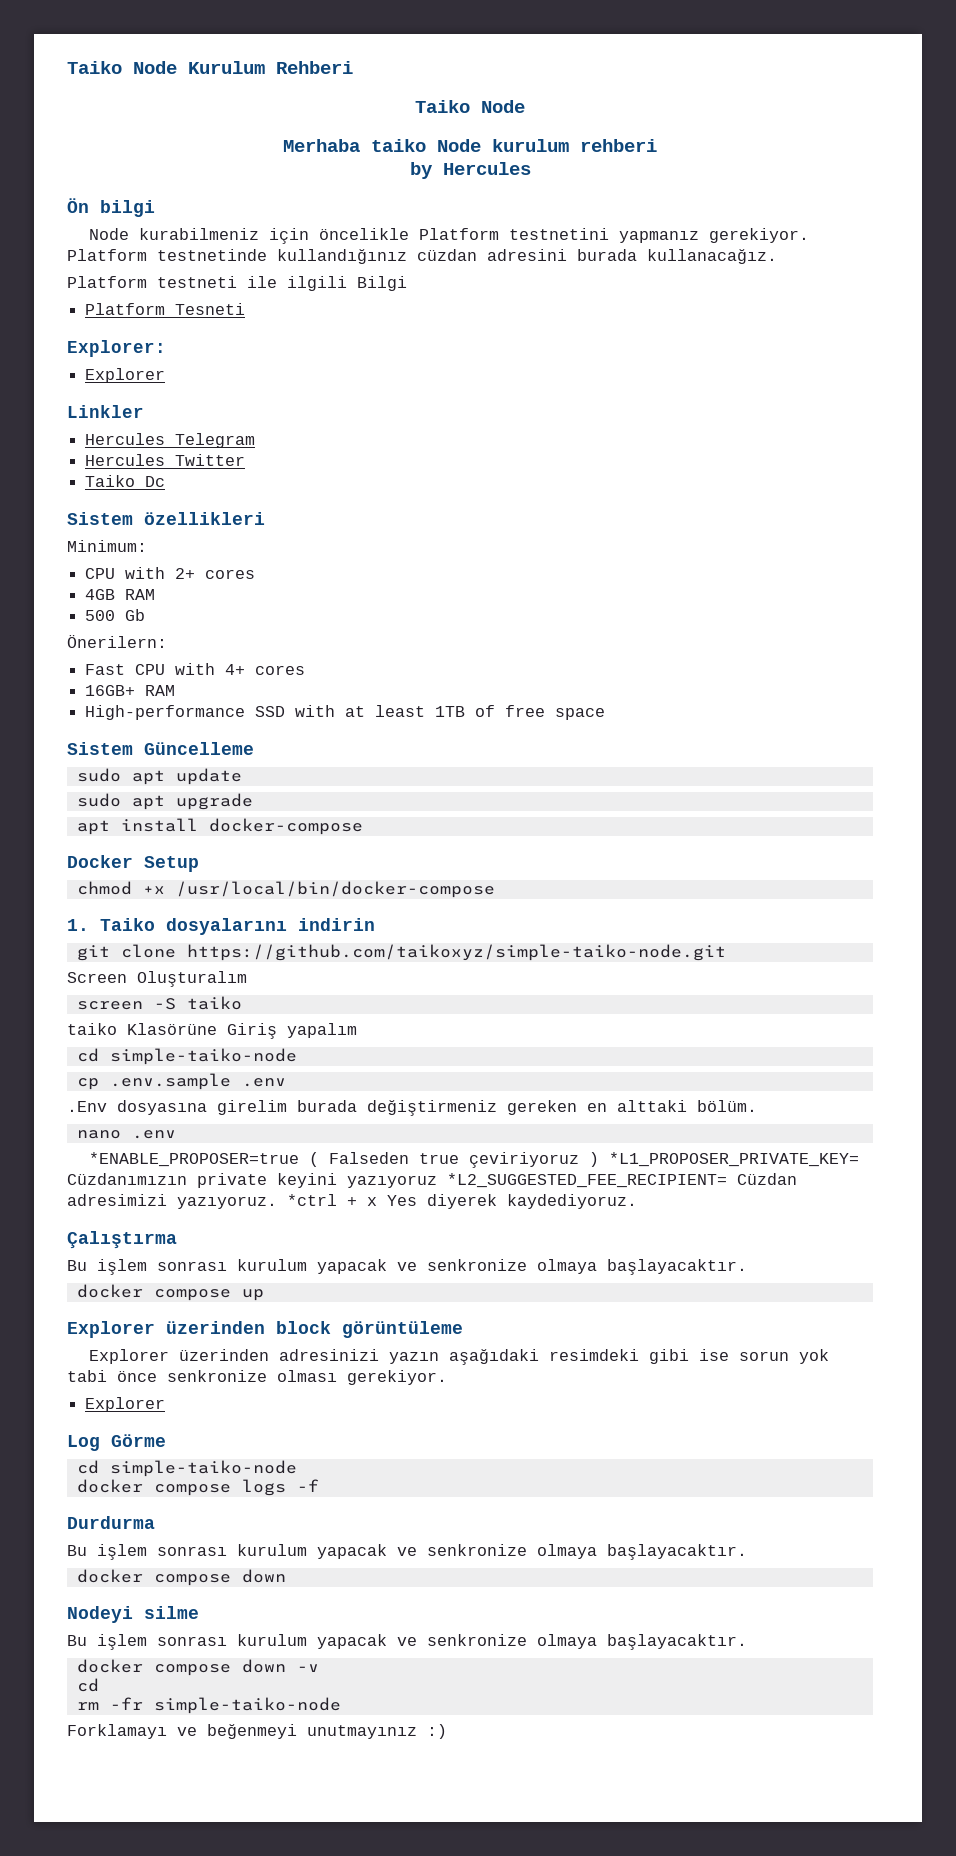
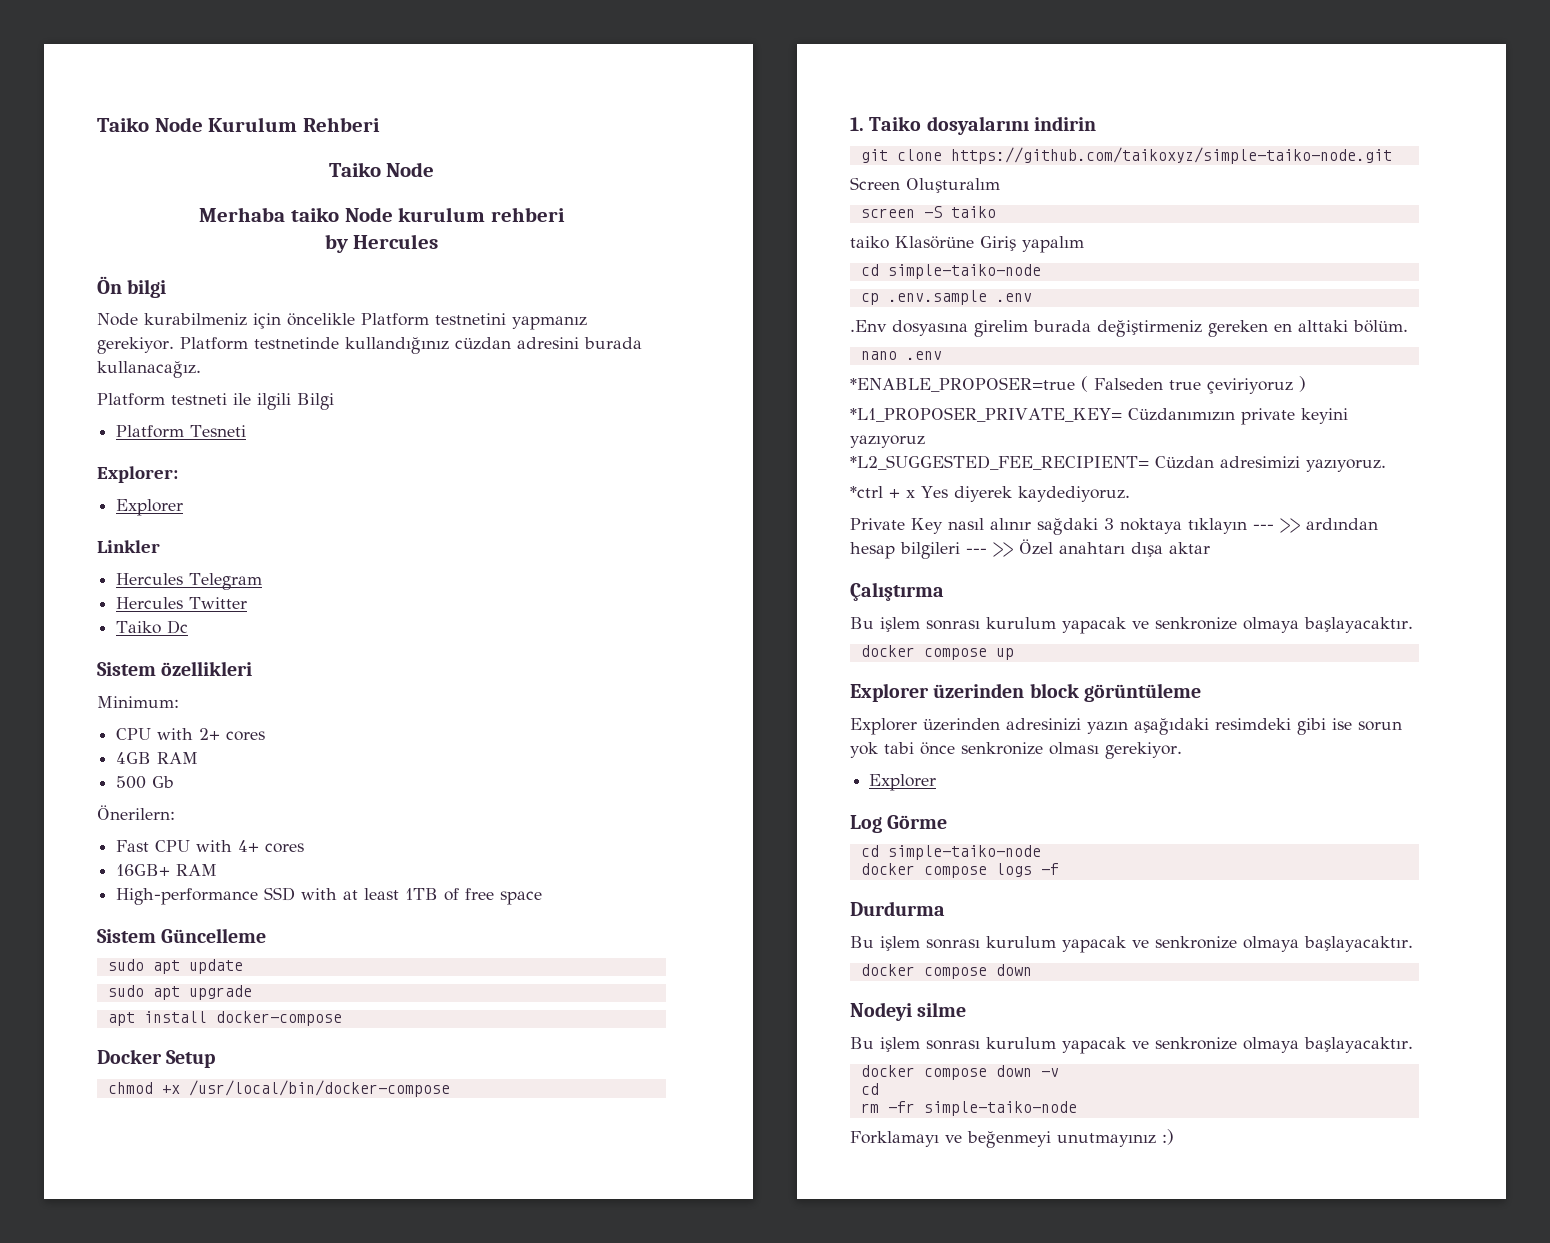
- *ENABLE_PROPOSER=true ( Falseden true çeviriyoruz ) *L1_PROPOSER_PRIVATE_KEY= Cüzdanımızın private keyini yazıyoruz *L2_SUGGESTED_FEE_RECIPIENT= Cüzdan adresimizi yazıyoruz. *ctrl + x Yes diyerek kaydediyoruz.
+ *ENABLE_PROPOSER=true ( Falseden true çeviriyoruz )
+ *L1_PROPOSER_PRIVATE_KEY= Cüzdanımızın private keyini yazıyoruz
+ *L2_SUGGESTED_FEE_RECIPIENT= Cüzdan adresimizi yazıyoruz.
+ *ctrl + x Yes diyerek kaydediyoruz.
+ Private Key nasıl alınır sağdaki 3 noktaya tıklayın --- >> ardından hesap bilgileri --- >> Özel anahtarı dışa aktar

